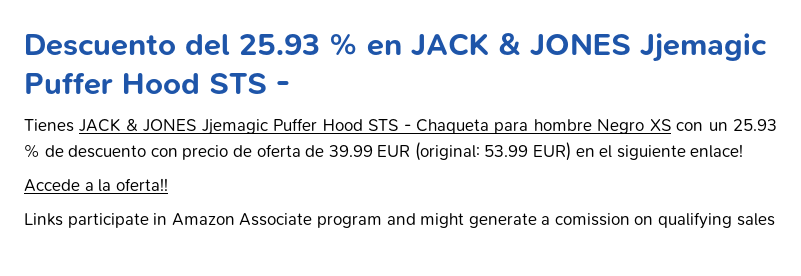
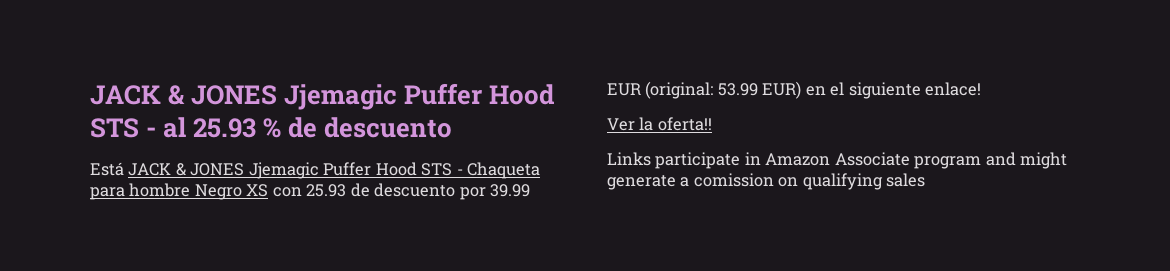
- Descuento del 25.93 % en JACK & JONES Jjemagic Puffer Hood STS -
- Tienes JACK & JONES Jjemagic Puffer Hood STS - Chaqueta para hombre Negro XS con un 25.93 % de descuento con precio de oferta de 39.99 EUR (original: 53.99 EUR) en el siguiente enlace!
+ JACK & JONES Jjemagic Puffer Hood STS - al 25.93 % de descuento
+ Está JACK & JONES Jjemagic Puffer Hood STS - Chaqueta para hombre Negro XS con 25.93 de descuento por 39.99 EUR (original: 53.99 EUR) en el siguiente enlace!
- Accede a la oferta!!
+ Ver la oferta!!

